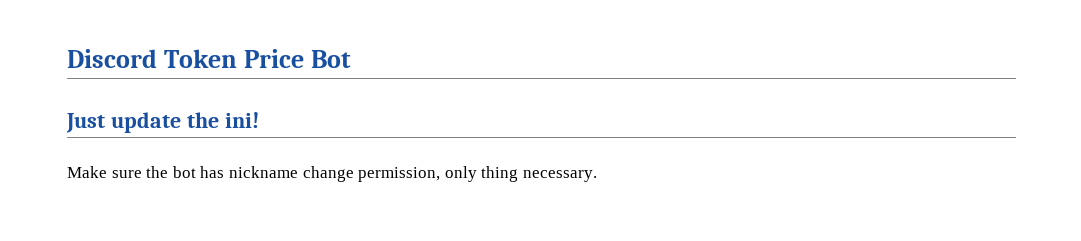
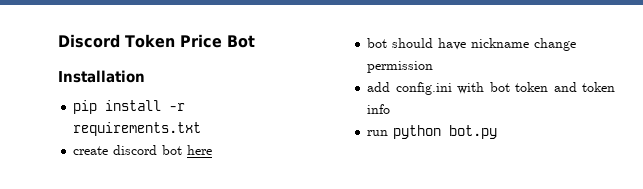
- Just update the ini!
- Make sure the bot has nickname change permission, only thing necessary.
+ Installation
+ pip install -r requirements.txt
+ create discord bot here
+ bot should have nickname change permission
+ add config.ini with bot token and token info
+ run python bot.py

